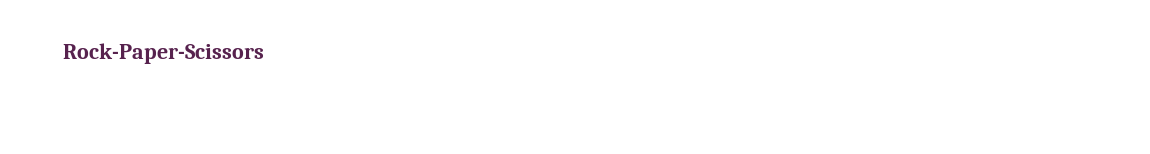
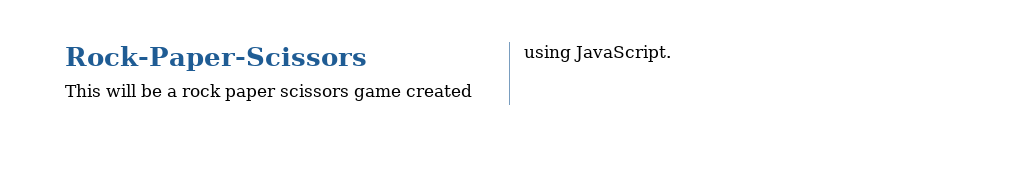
+ This will be a rock paper scissors game created using JavaScript.

